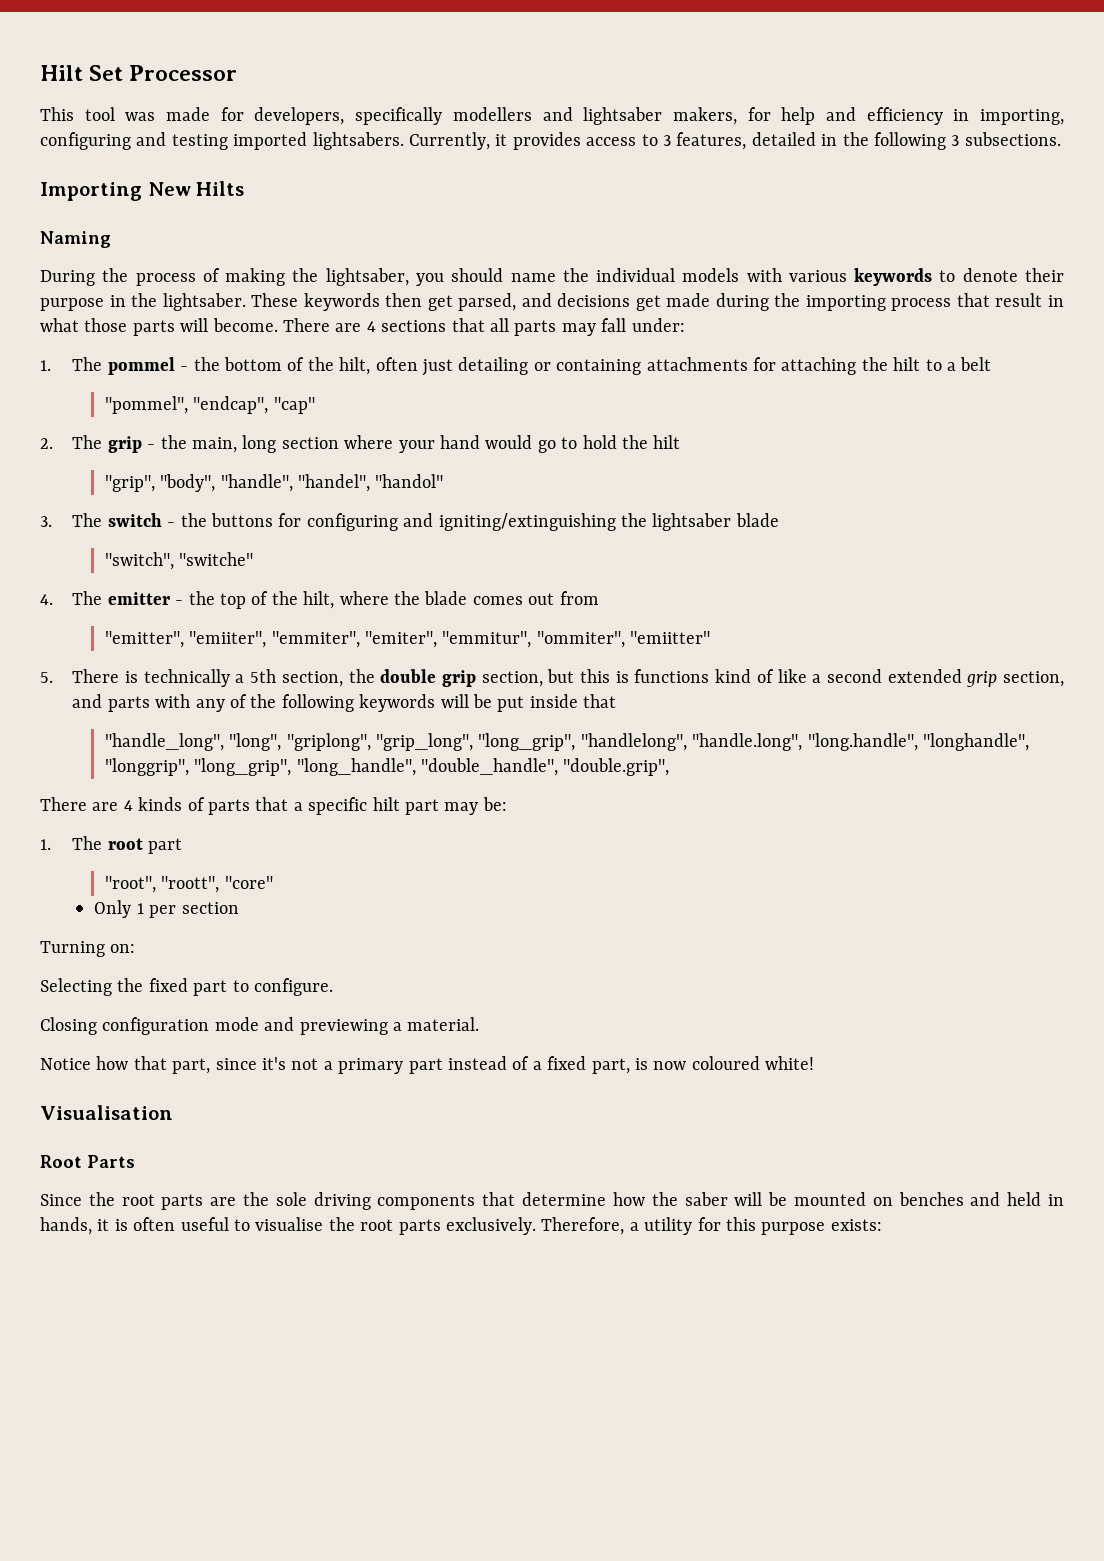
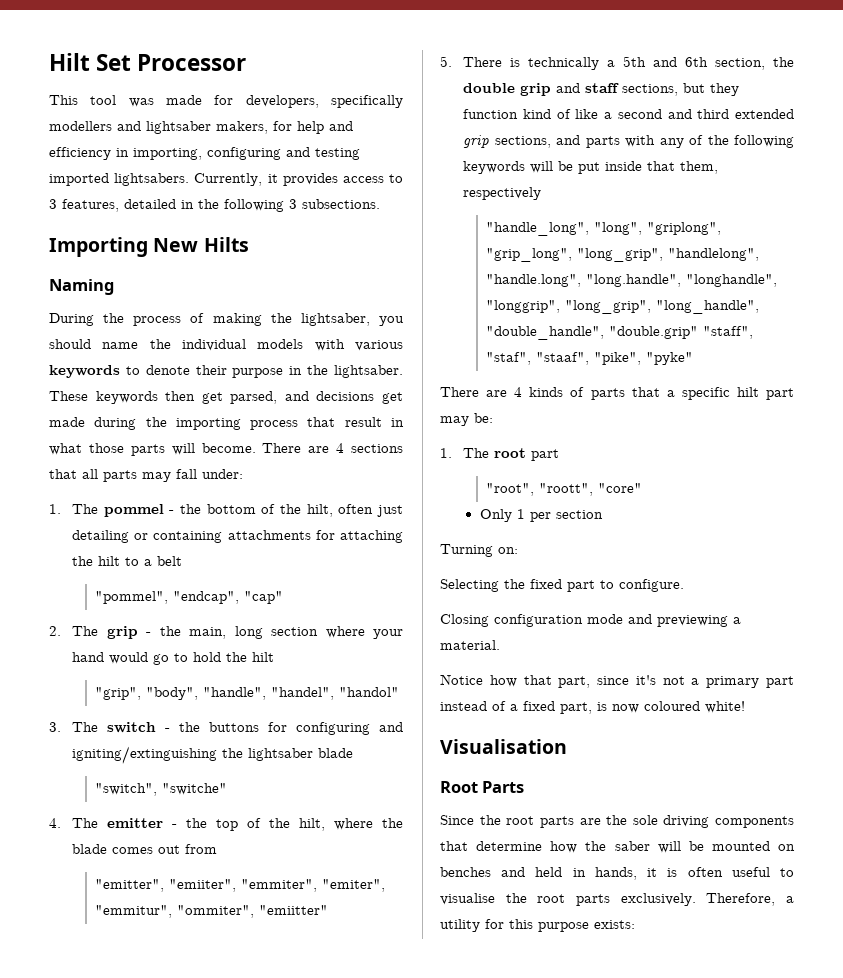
- 5. There is technically a 5th section, the double grip section, but this is functions kind of like a second extended grip section, and parts with any of the following keywords will be put inside that
+ 5. There is technically a 5th and 6th section, the double grip and staff sections, but they function kind of like a second and third extended grip sections, and parts with any of the following keywords will be put inside that them, respectively
- "handle_long", "long", "griplong", "grip_long", "long_grip", "handlelong", "handle.long", "long.handle", "longhandle", "longgrip", "long_grip", "long_handle", "double_handle", "double.grip",
+ "handle_long", "long", "griplong", "grip_long", "long_grip", "handlelong", "handle.long", "long.handle", "longhandle", "longgrip", "long_grip", "long_handle", "double_handle", "double.grip" "staff", "staf", "staaf", "pike", "pyke"

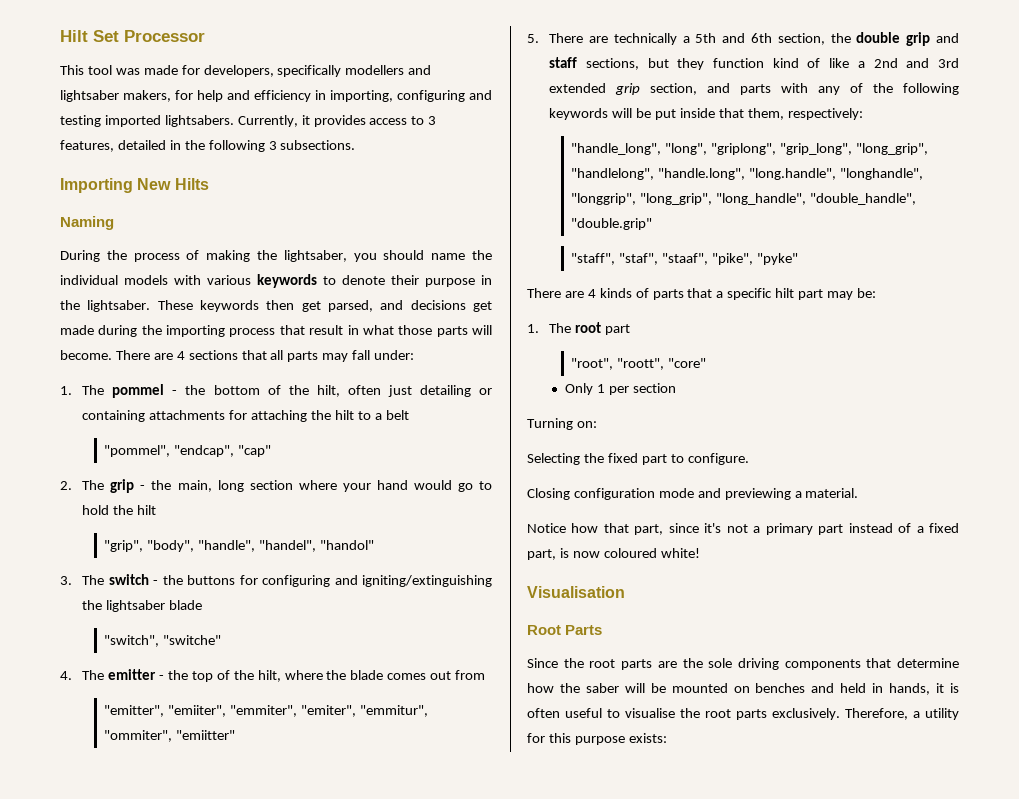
- 5. There is technically a 5th and 6th section, the double grip and staff sections, but they function kind of like a second and third extended grip sections, and parts with any of the following keywords will be put inside that them, respectively
+ 5. There are technically a 5th and 6th section, the double grip and staff sections, but they function kind of like a 2nd and 3rd extended grip section, and parts with any of the following keywords will be put inside that them, respectively:
- "handle_long", "long", "griplong", "grip_long", "long_grip", "handlelong", "handle.long", "long.handle", "longhandle", "longgrip", "long_grip", "long_handle", "double_handle", "double.grip" "staff", "staf", "staaf", "pike", "pyke"
+ "handle_long", "long", "griplong", "grip_long", "long_grip", "handlelong", "handle.long", "long.handle", "longhandle", "longgrip", "long_grip", "long_handle", "double_handle", "double.grip"
+ "staff", "staf", "staaf", "pike", "pyke"

